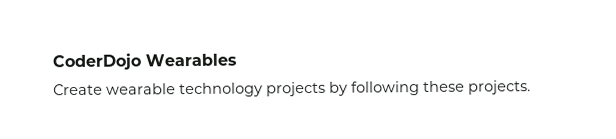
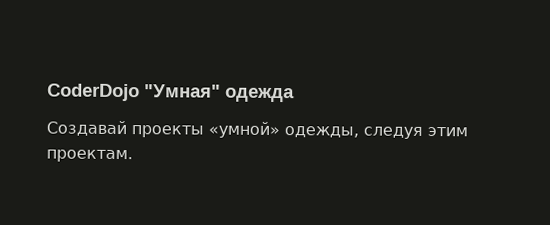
- CoderDojo Wearables
- Create wearable technology projects by following these projects.
+ CoderDojo "Умная" одежда
+ Создавай проекты «умной» одежды, следуя этим проектам.

